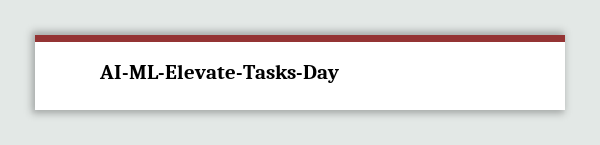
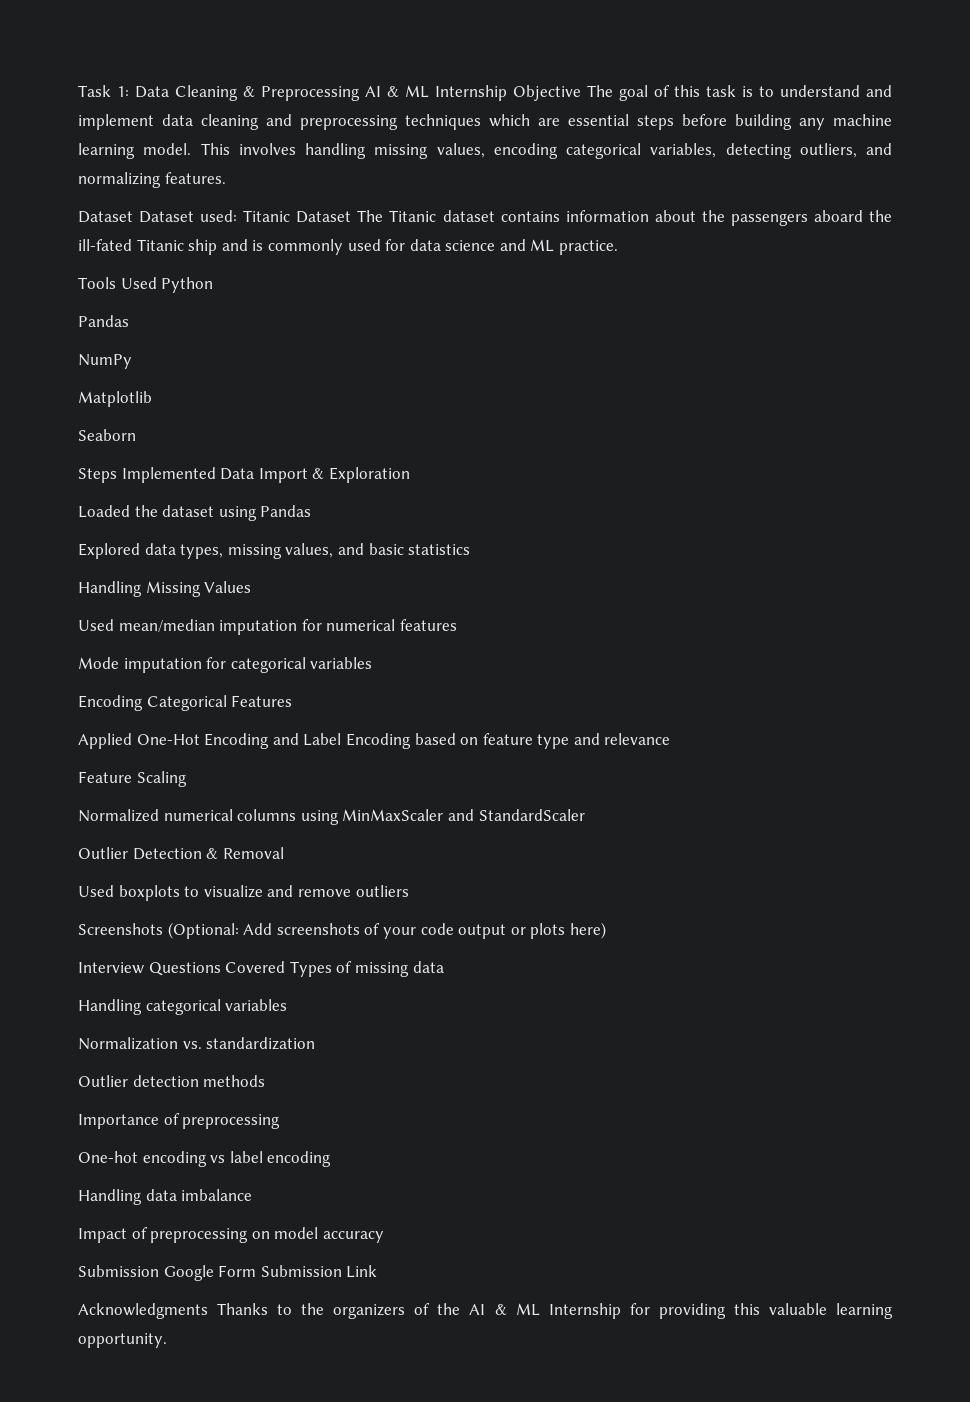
- AI-ML-Elevate-Tasks-Day
+ Task 1: Data Cleaning & Preprocessing AI & ML Internship Objective The goal of this task is to understand and implement data cleaning and preprocessing techniques which are essential steps before building any machine learning model. This involves handling missing values, encoding categorical variables, detecting outliers, and normalizing features.
+ Dataset Dataset used: Titanic Dataset The Titanic dataset contains information about the passengers aboard the ill-fated Titanic ship and is commonly used for data science and ML practice.
+ Tools Used Python
+ Pandas
+ NumPy
+ Matplotlib
+ Seaborn
+ Steps Implemented Data Import & Exploration
+ Loaded the dataset using Pandas
+ Explored data types, missing values, and basic statistics
+ Handling Missing Values
+ Used mean/median imputation for numerical features
+ Mode imputation for categorical variables
+ Encoding Categorical Features
+ Applied One-Hot Encoding and Label Encoding based on feature type and relevance
+ Feature Scaling
+ Normalized numerical columns using MinMaxScaler and StandardScaler
+ Outlier Detection & Removal
+ Used boxplots to visualize and remove outliers
+ Screenshots (Optional: Add screenshots of your code output or plots here)
+ Interview Questions Covered Types of missing data
+ Handling categorical variables
+ Normalization vs. standardization
+ Outlier detection methods
+ Importance of preprocessing
+ One-hot encoding vs label encoding
+ Handling data imbalance
+ Impact of preprocessing on model accuracy
+ Submission Google Form Submission Link
+ Acknowledgments Thanks to the organizers of the AI & ML Internship for providing this valuable learning opportunity.

